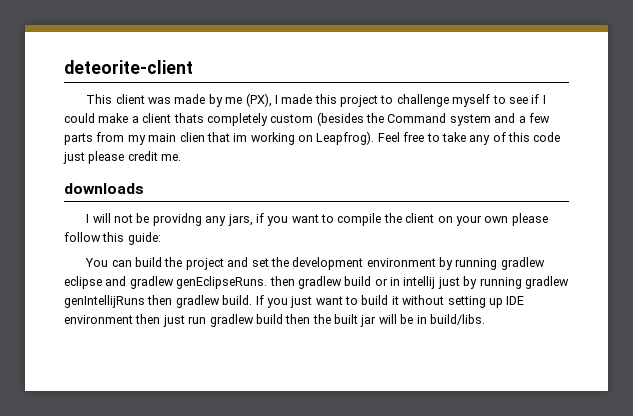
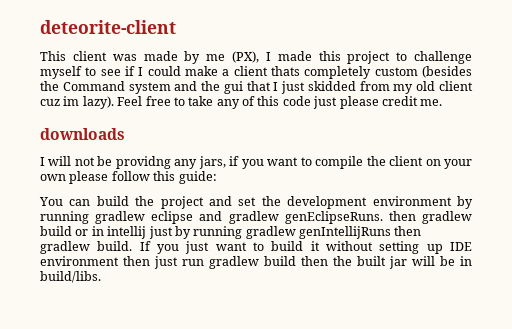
- This client was made by me (PX), I made this project to challenge myself to see if I could make a client thats completely custom (besides the Command system and a few parts from my main clien that im working on Leapfrog).
+ This client was made by me (PX), I made this project to challenge myself to see if I could make a client thats completely custom (besides the Command system and the gui that I just skidded from my old client cuz im lazy).

